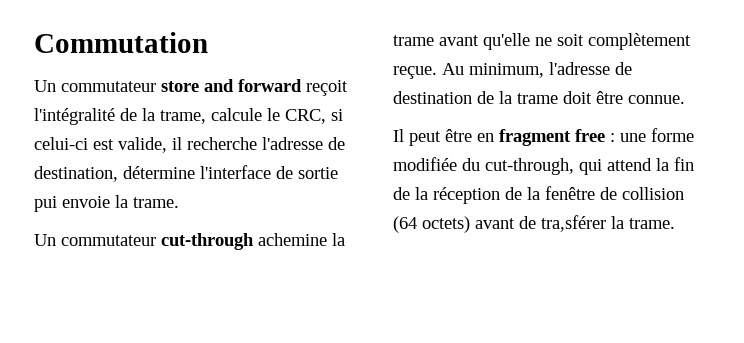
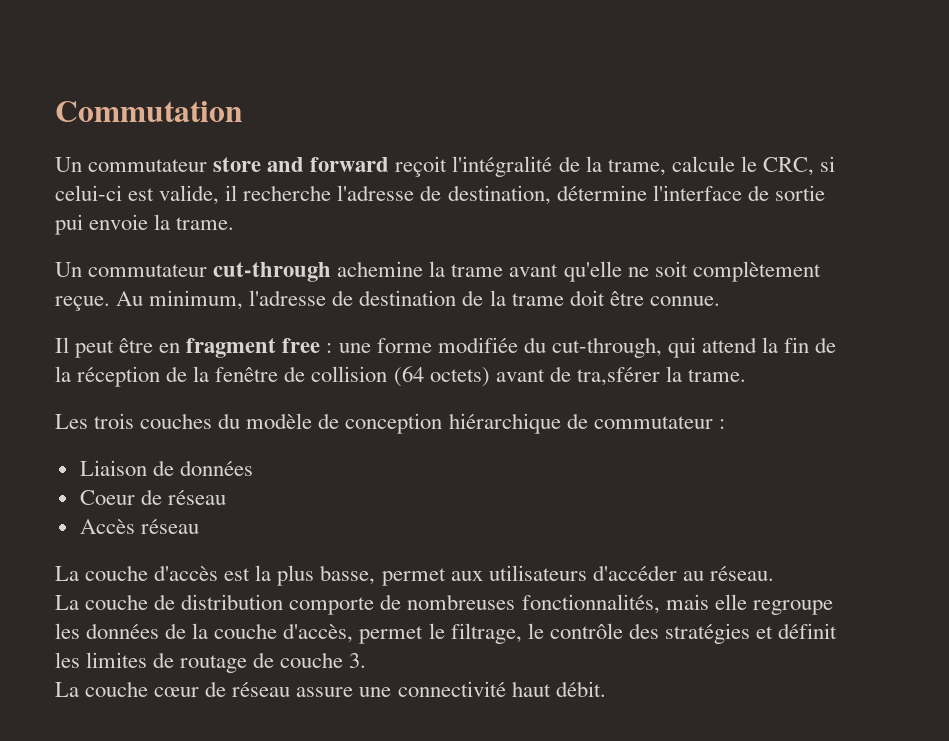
+ Les trois couches du modèle de conception hiérarchique de commutateur :
+ Liaison de données
+ Coeur de réseau
+ Accès réseau
+ La couche d'accès est la plus basse, permet aux utilisateurs d'accéder au réseau.
+ La couche de distribution comporte de nombreuses fonctionnalités, mais elle regroupe les données de la couche d'accès, permet le filtrage, le contrôle des stratégies et définit les limites de routage de couche 3.
+ La couche cœur de réseau assure une connectivité haut débit.

